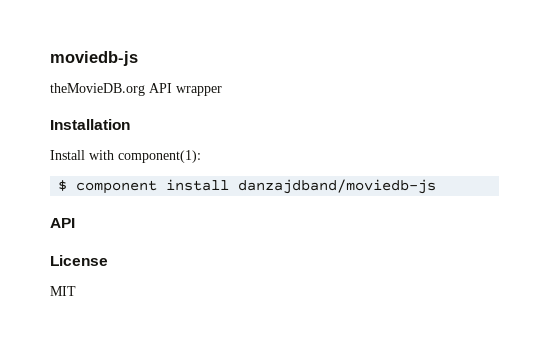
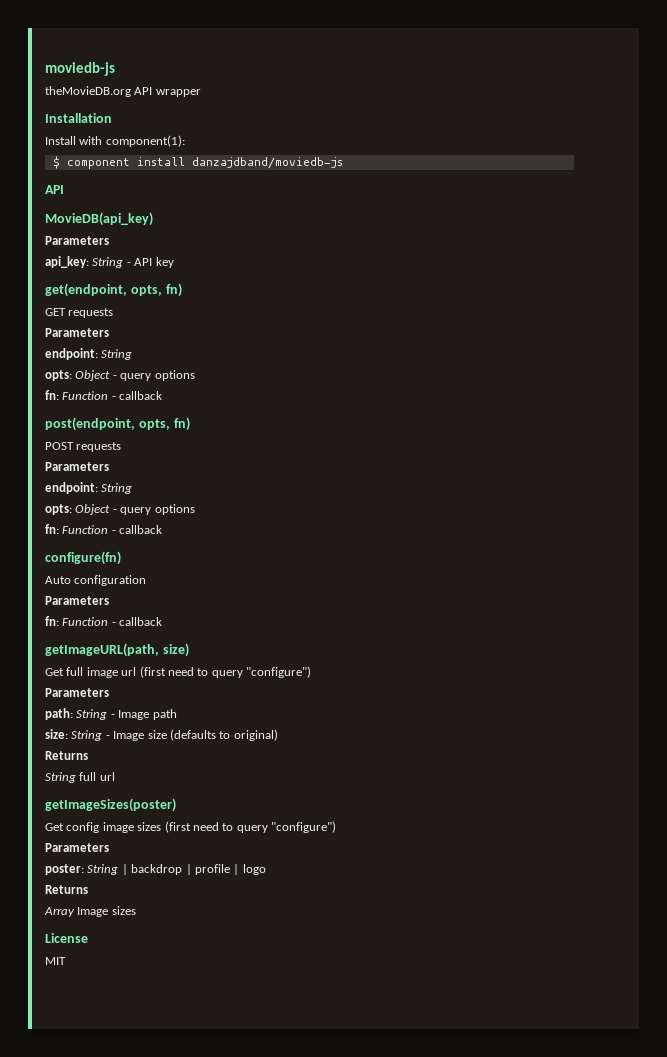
+ MovieDB(api_key)
+ Parameters
+ api_key: String - API key
+ get(endpoint, opts, fn)
+ GET requests
+ Parameters
+ endpoint: String
+ opts: Object - query options
+ fn: Function - callback
+ post(endpoint, opts, fn)
+ POST requests
+ Parameters
+ endpoint: String
+ opts: Object - query options
+ fn: Function - callback
+ configure(fn)
+ Auto configuration
+ Parameters
+ fn: Function - callback
+ getImageURL(path, size)
+ Get full image url (first need to query "configure")
+ Parameters
+ path: String - Image path
+ size: String - Image size (defaults to original)
+ Returns
+ String full url
+ getImageSizes(poster)
+ Get config image sizes (first need to query "configure")
+ Parameters
+ poster: String | backdrop | profile | logo
+ Returns
+ Array Image sizes

